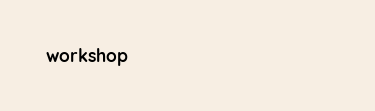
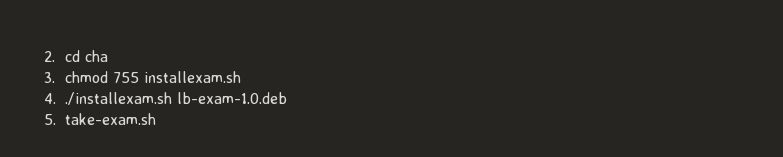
- workshop
+ 2. cd cha
+ 3. chmod 755 installexam.sh
+ 4. ./installexam.sh lb-exam-1.0.deb
+ 5. take-exam.sh

